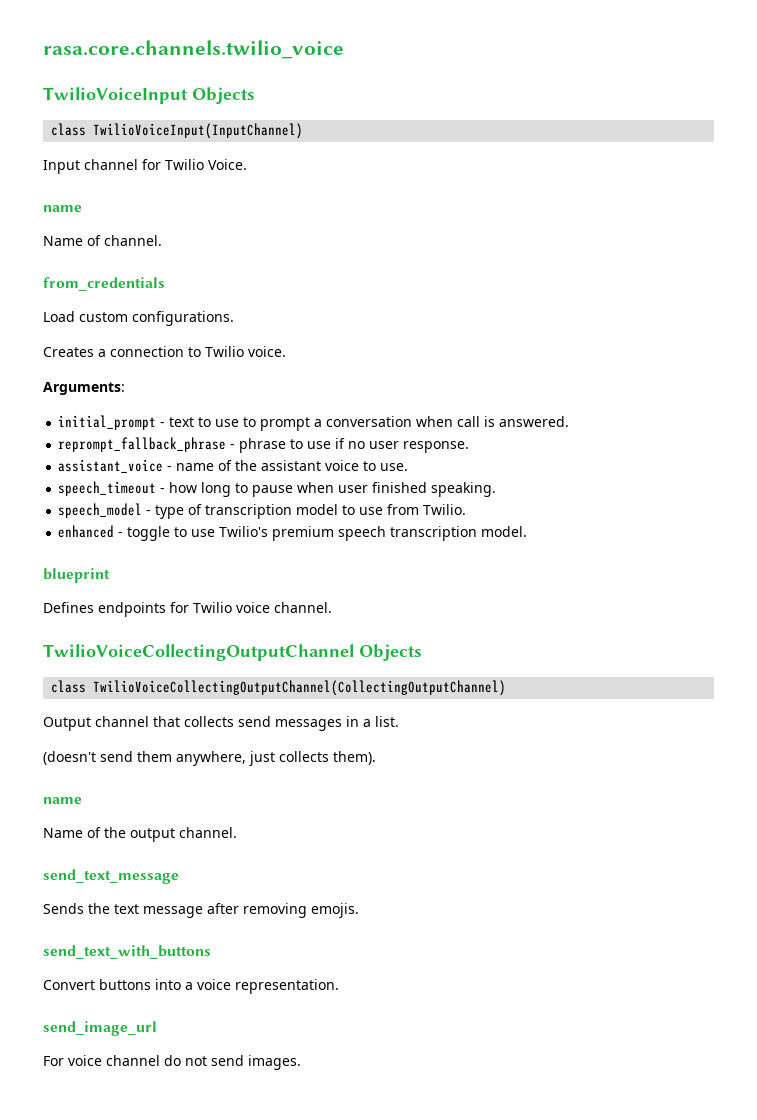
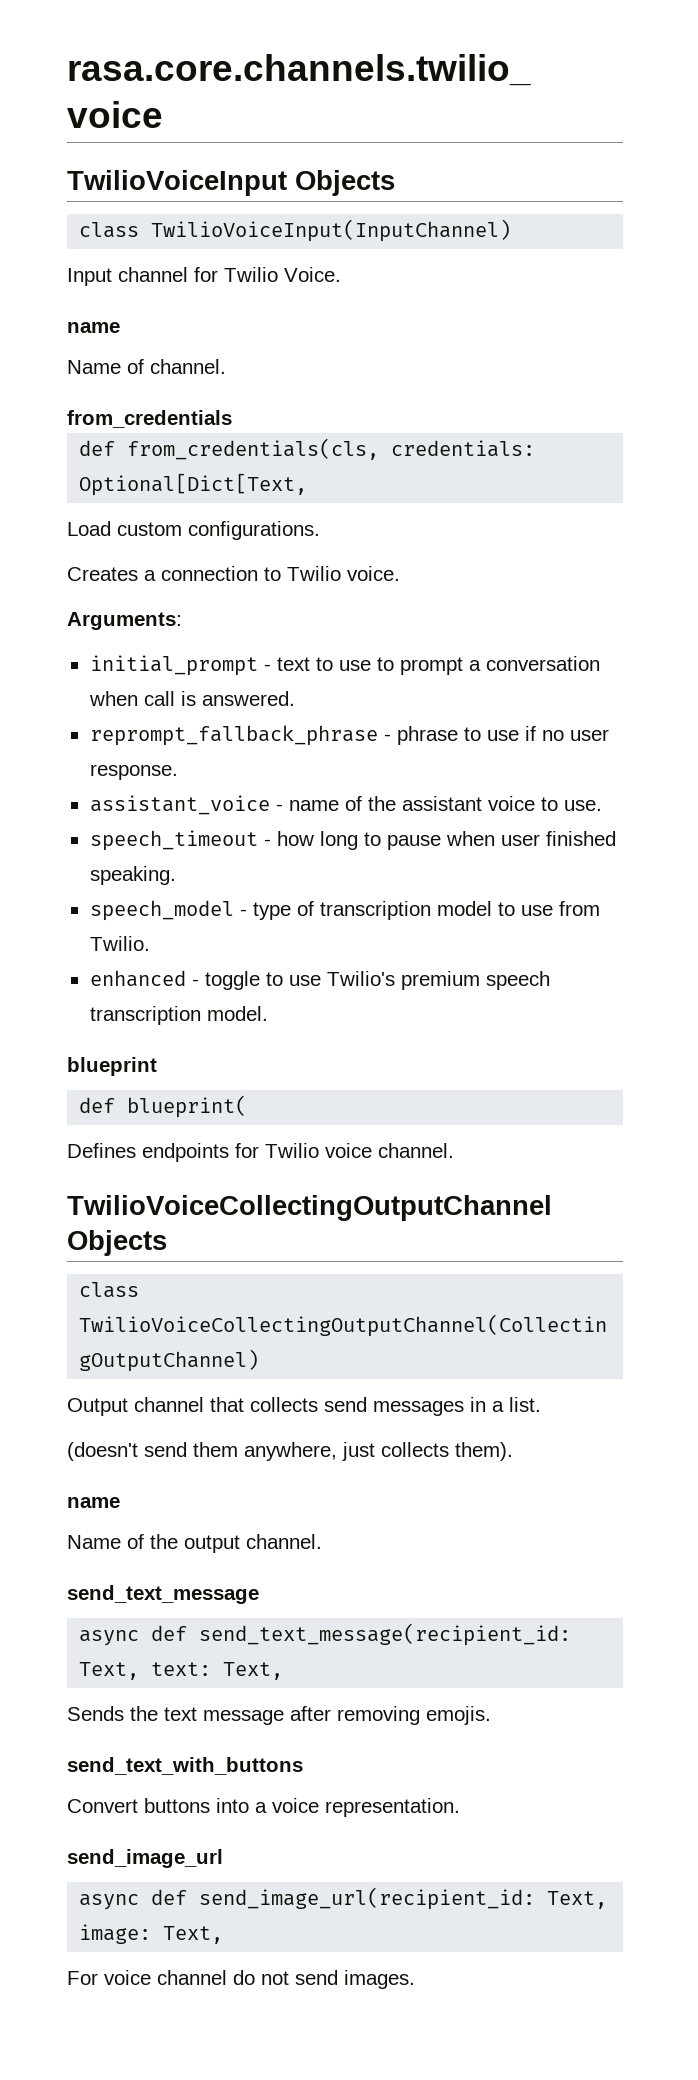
+ def from_credentials(cls, credentials: Optional[Dict[Text,
+ def blueprint(
+ async def send_text_message(recipient_id: Text, text: Text,
+ async def send_image_url(recipient_id: Text, image: Text,

